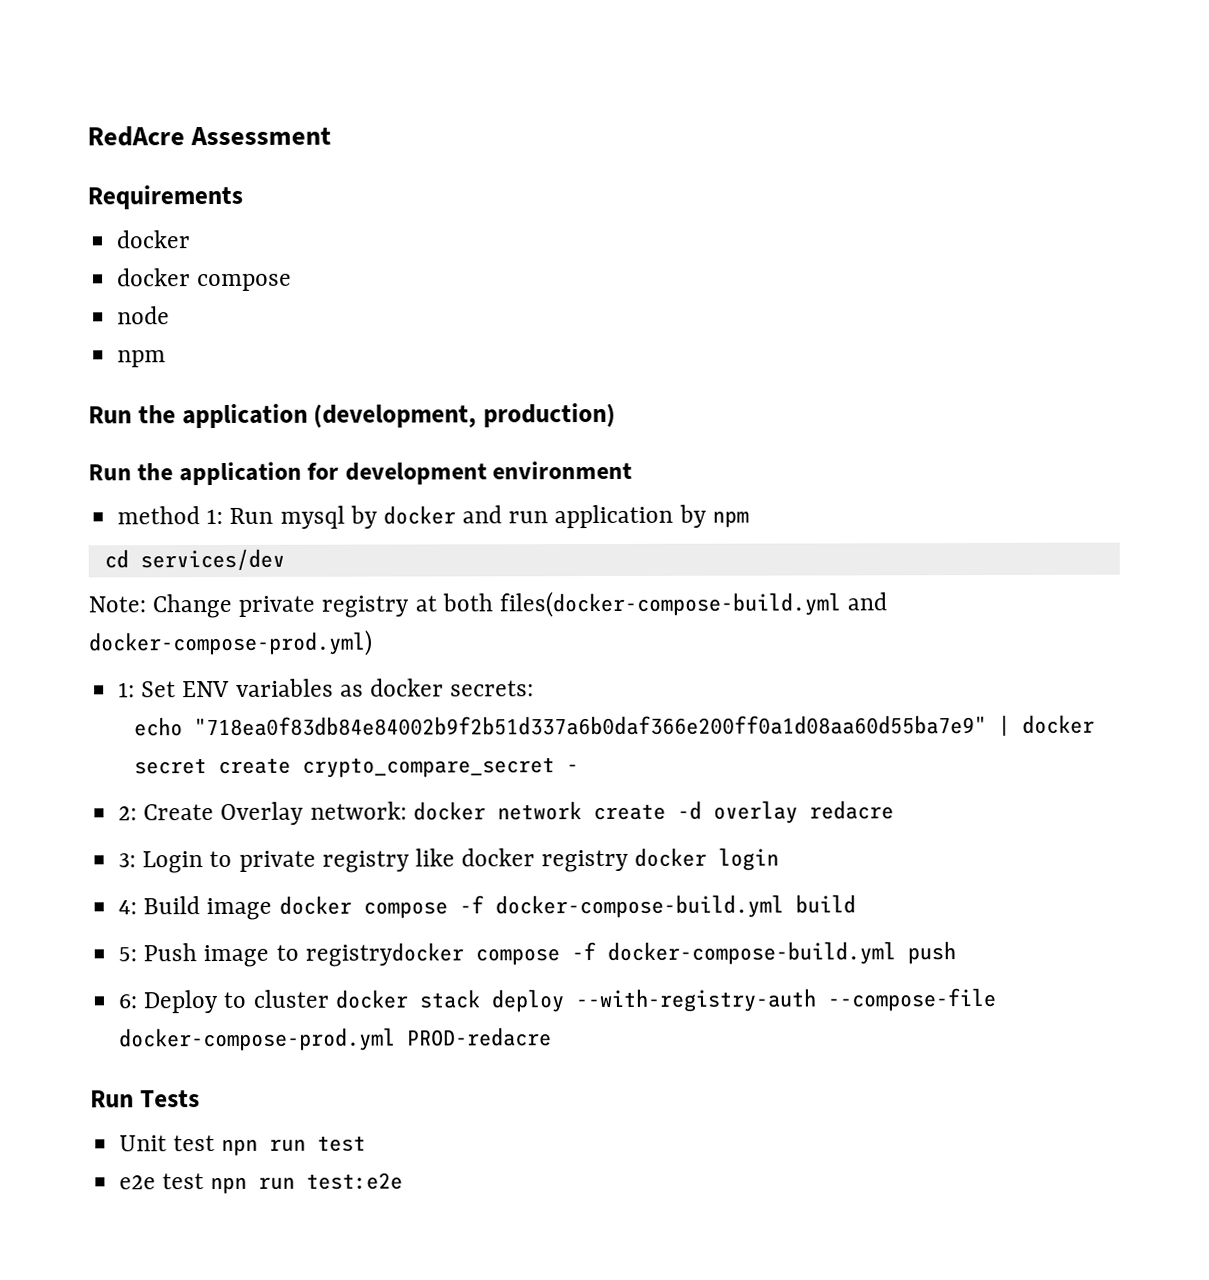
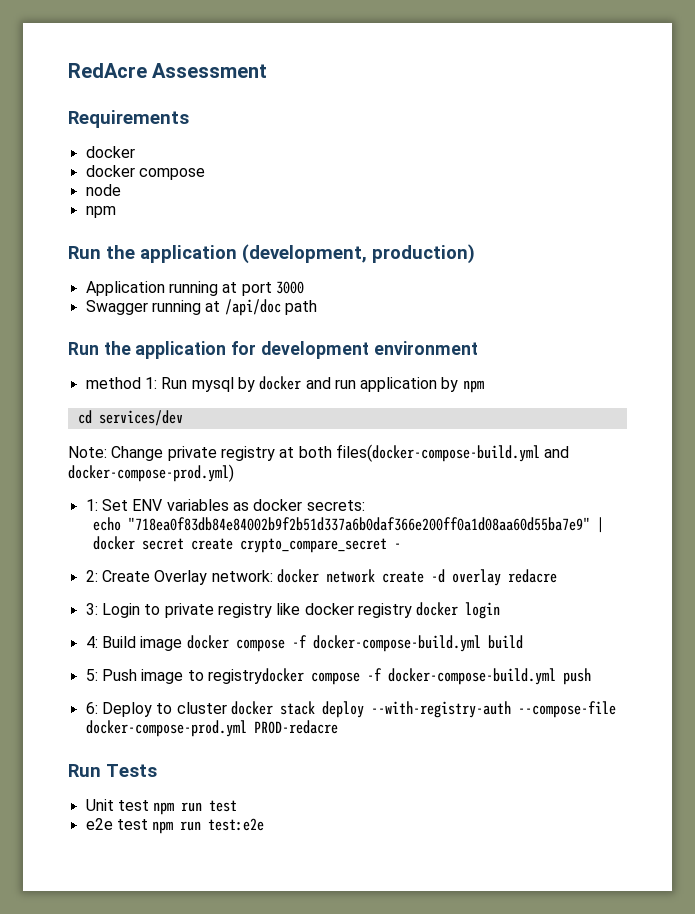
+ Application running at port 3000
+ Swagger running at /api/doc path
- Unit test npn run test
+ Unit test npm run test
- e2e test npn run test:e2e
+ e2e test npm run test:e2e

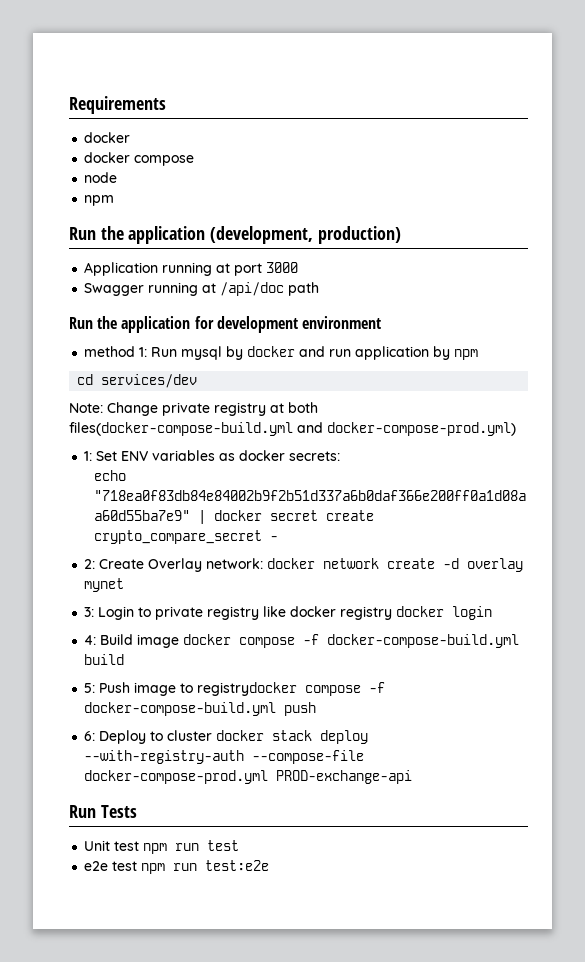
- RedAcre Assessment
- 2: Create Overlay network: docker network create -d overlay redacre
+ 2: Create Overlay network: docker network create -d overlay mynet
- 6: Deploy to cluster docker stack deploy --with-registry-auth --compose-file docker-compose-prod.yml PROD-redacre
+ 6: Deploy to cluster docker stack deploy --with-registry-auth --compose-file docker-compose-prod.yml PROD-exchange-api

